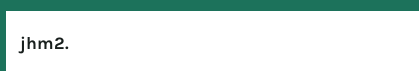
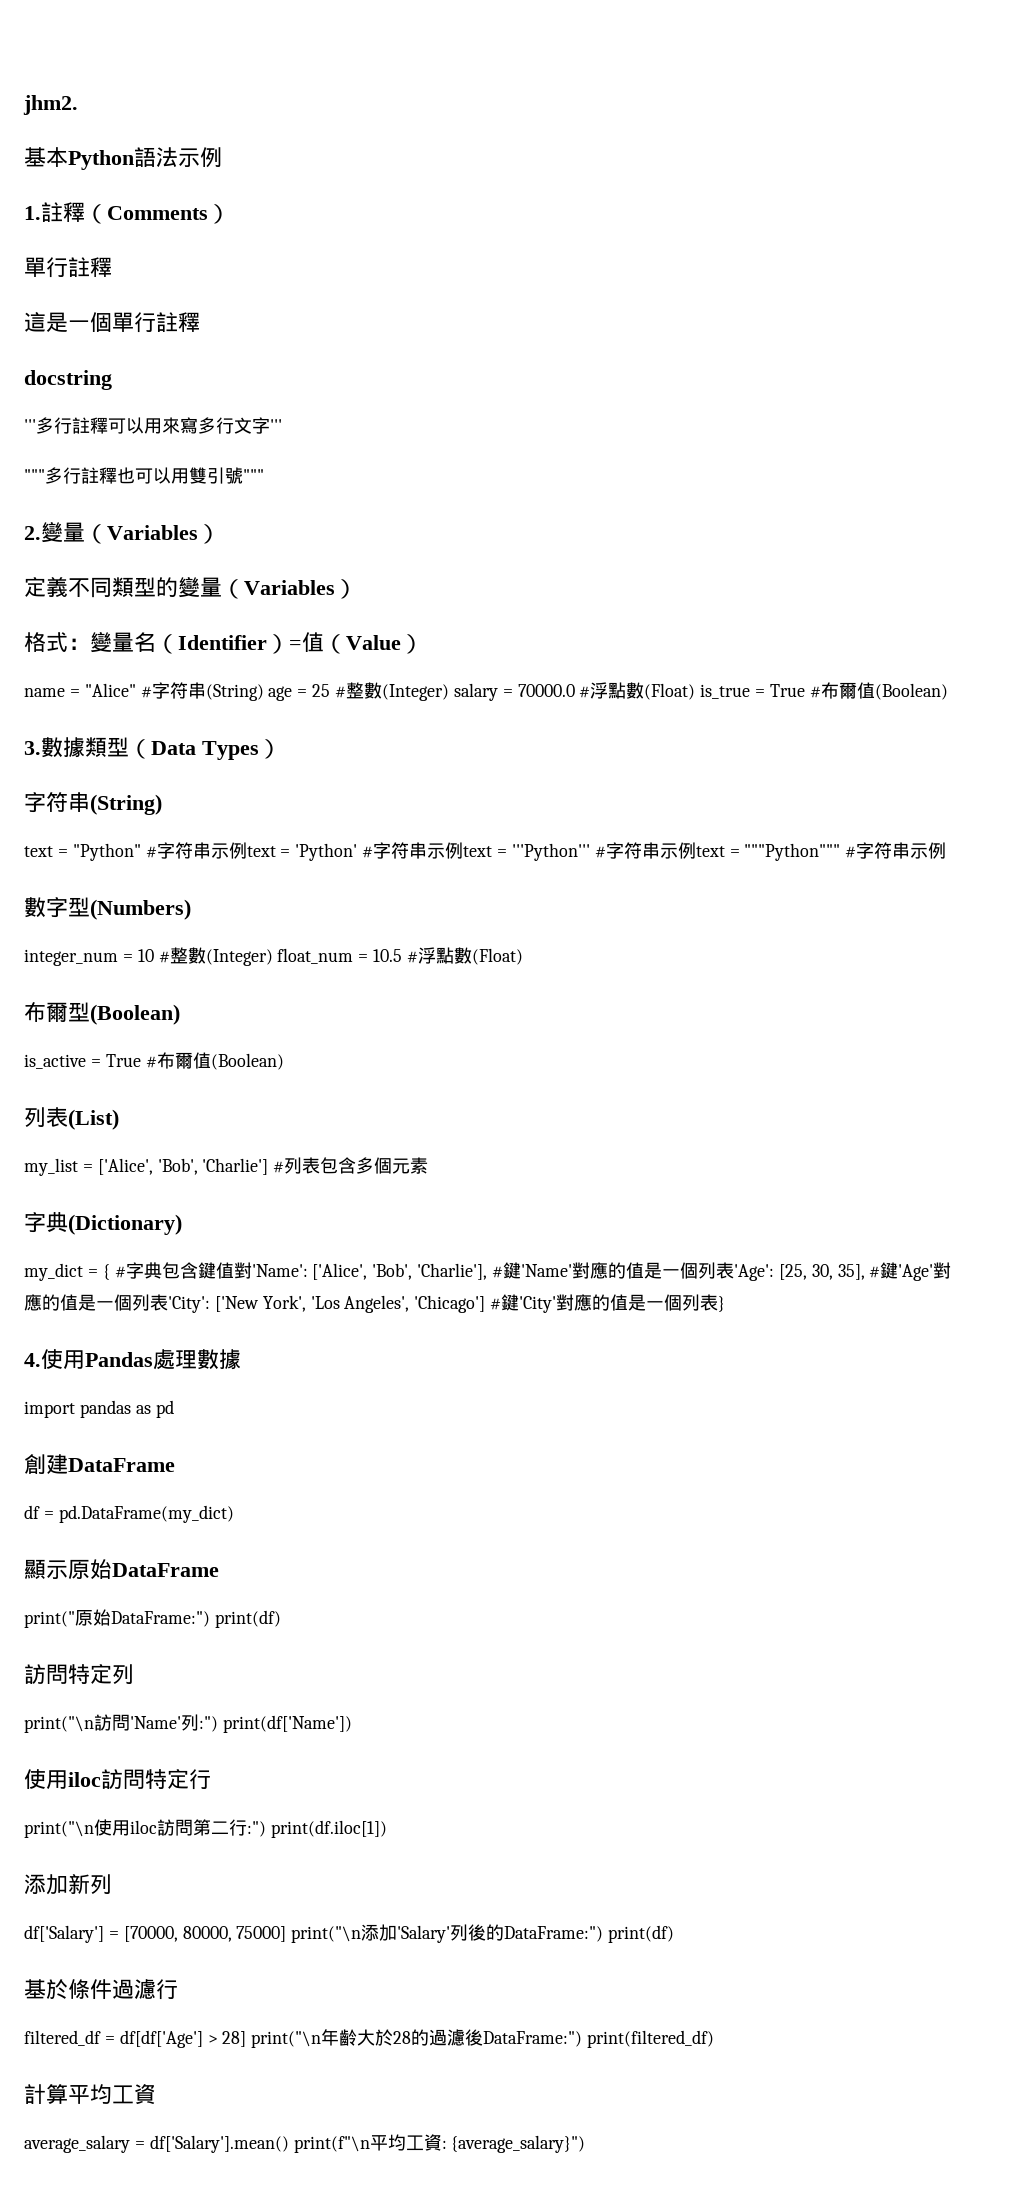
+ 基本Python語法示例
+ 1.註釋（Comments）
+ 單行註釋
+ 這是一個單行註釋
+ docstring
+ '''多行註釋可以用來寫多行文字'''
+ """多行註釋也可以用雙引號"""
+ 2.變量（Variables）
+ 定義不同類型的變量（Variables）
+ 格式：變量名（Identifier）=值（Value）
+ name = "Alice" #字符串(String) age = 25 #整數(Integer) salary = 70000.0 #浮點數(Float) is_true = True #布爾值(Boolean)
+ 3.數據類型（Data Types）
+ 字符串(String)
+ text = "Python" #字符串示例text = 'Python' #字符串示例text = '''Python''' #字符串示例text = """Python""" #字符串示例
+ 數字型(Numbers)
+ integer_num = 10 #整數(Integer) float_num = 10.5 #浮點數(Float)
+ 布爾型(Boolean)
+ is_active = True #布爾值(Boolean)
+ 列表(List)
+ my_list = ['Alice', 'Bob', 'Charlie'] #列表包含多個元素
+ 字典(Dictionary)
+ my_dict = { #字典包含鍵值對'Name': ['Alice', 'Bob', 'Charlie'], #鍵'Name'對應的值是一個列表'Age': [25, 30, 35], #鍵'Age'對應的值是一個列表'City': ['New York', 'Los Angeles', 'Chicago'] #鍵'City'對應的值是一個列表}
+ 4.使用Pandas處理數據
+ import pandas as pd
+ 創建DataFrame
+ df = pd.DataFrame(my_dict)
+ 顯示原始DataFrame
+ print("原始DataFrame:") print(df)
+ 訪問特定列
+ print("\n訪問'Name'列:") print(df['Name'])
+ 使用iloc訪問特定行
+ print("\n使用iloc訪問第二行:") print(df.iloc[1])
+ 添加新列
+ df['Salary'] = [70000, 80000, 75000] print("\n添加'Salary'列後的DataFrame:") print(df)
+ 基於條件過濾行
+ filtered_df = df[df['Age'] > 28] print("\n年齡大於28的過濾後DataFrame:") print(filtered_df)
+ 計算平均工資
+ average_salary = df['Salary'].mean() print(f"\n平均工資: {average_salary}")

